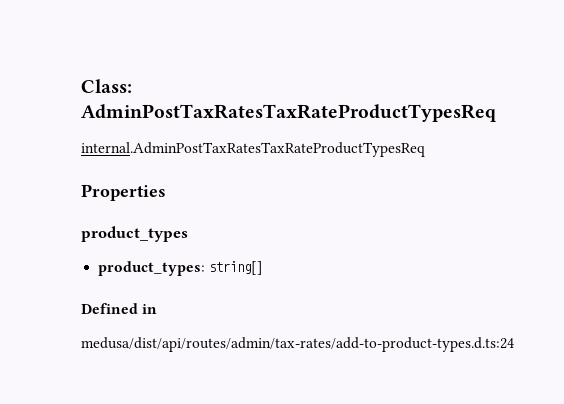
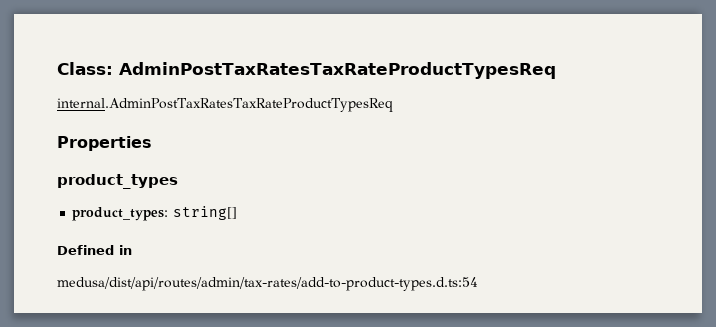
- medusa/dist/api/routes/admin/tax-rates/add-to-product-types.d.ts:24
+ medusa/dist/api/routes/admin/tax-rates/add-to-product-types.d.ts:54

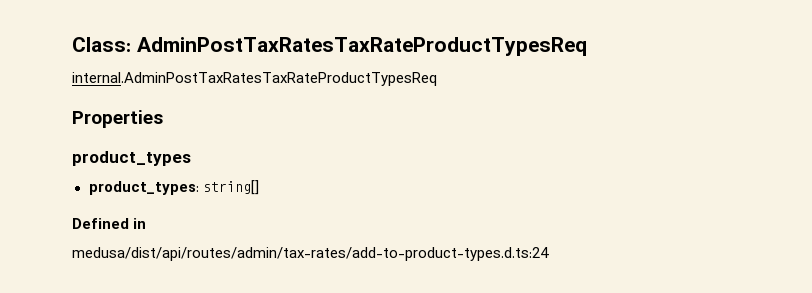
- medusa/dist/api/routes/admin/tax-rates/add-to-product-types.d.ts:54
+ medusa/dist/api/routes/admin/tax-rates/add-to-product-types.d.ts:24

